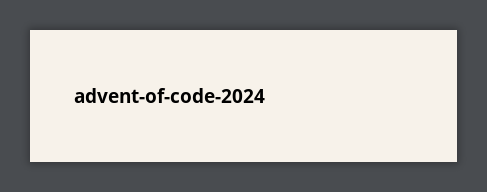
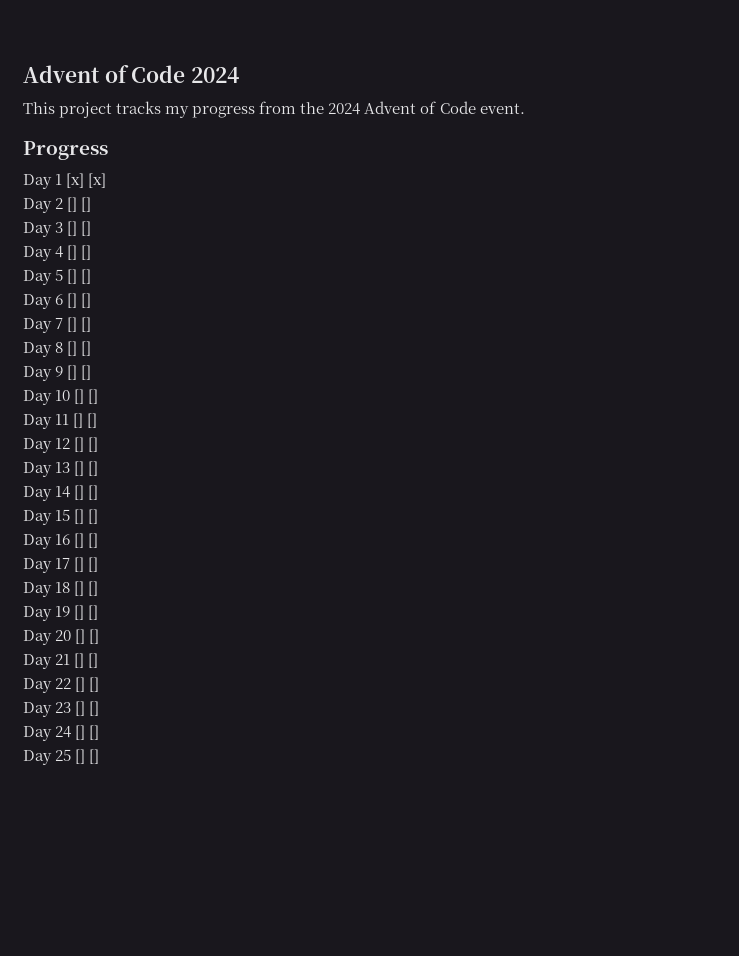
- advent-of-code-2024
+ Advent of Code 2024
+ This project tracks my progress from the 2024 Advent of Code event.
+ Progress
+ Day 1 [x] [x]
+ Day 2 [] []
+ Day 3 [] []
+ Day 4 [] []
+ Day 5 [] []
+ Day 6 [] []
+ Day 7 [] []
+ Day 8 [] []
+ Day 9 [] []
+ Day 10 [] []
+ Day 11 [] []
+ Day 12 [] []
+ Day 13 [] []
+ Day 14 [] []
+ Day 15 [] []
+ Day 16 [] []
+ Day 17 [] []
+ Day 18 [] []
+ Day 19 [] []
+ Day 20 [] []
+ Day 21 [] []
+ Day 22 [] []
+ Day 23 [] []
+ Day 24 [] []
+ Day 25 [] []

